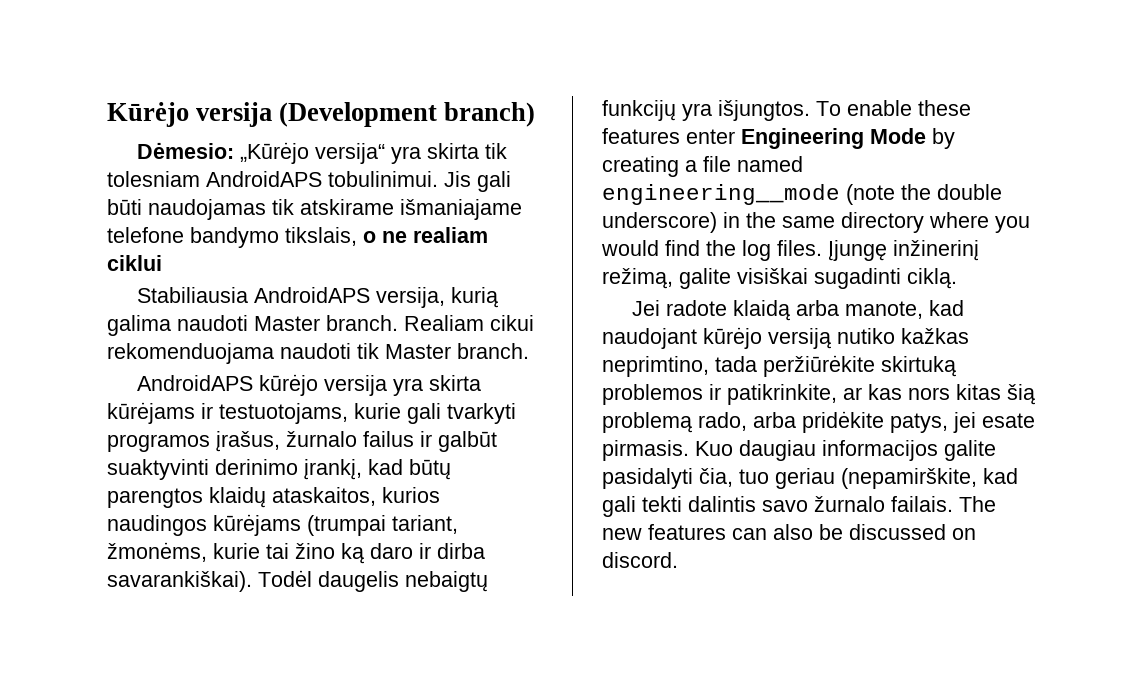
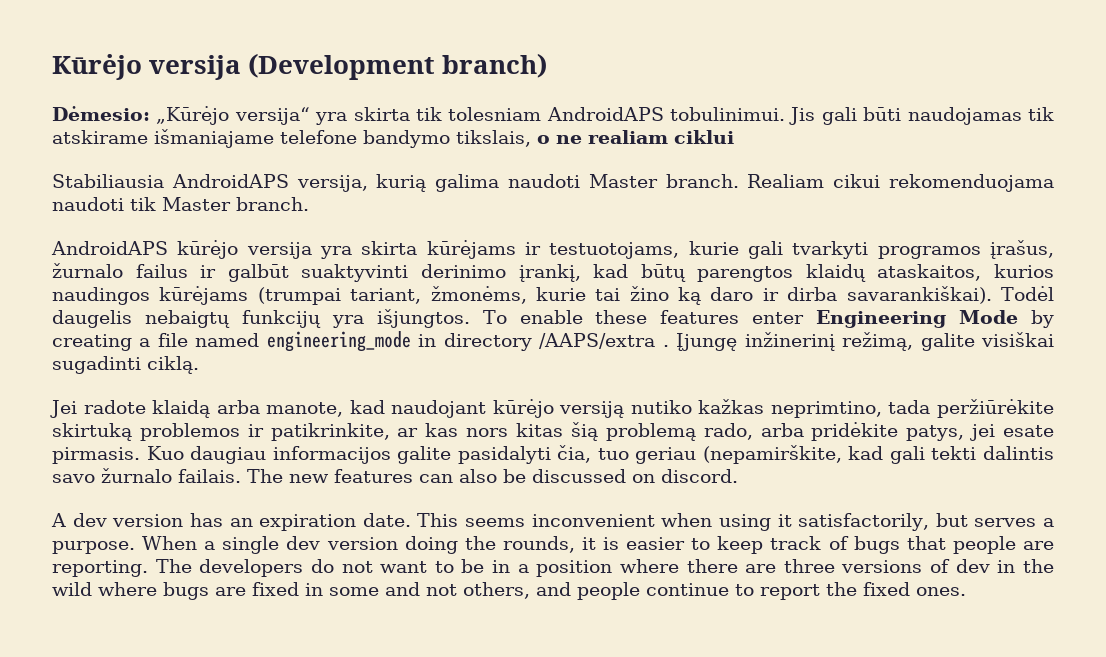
- To enable these features enter Engineering Mode by creating a file named engineering__mode (note the double underscore) in the same directory where you would find the log files.
+ To enable these features enter Engineering Mode by creating a file named engineering_mode in directory /AAPS/extra .
+ A dev version has an expiration date. This seems inconvenient when using it satisfactorily, but serves a purpose. When a single dev version doing the rounds, it is easier to keep track of bugs that people are reporting. The developers do not want to be in a position where there are three versions of dev in the wild where bugs are fixed in some and not others, and people continue to report the fixed ones.

